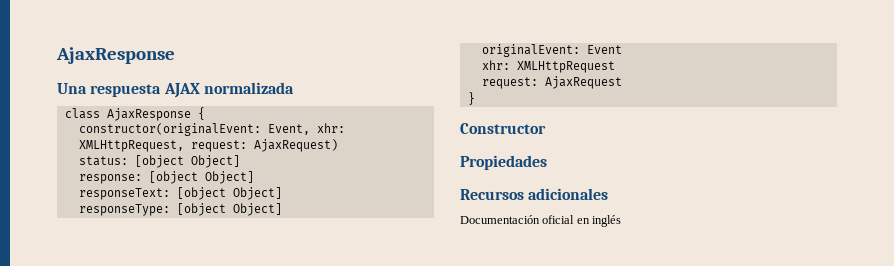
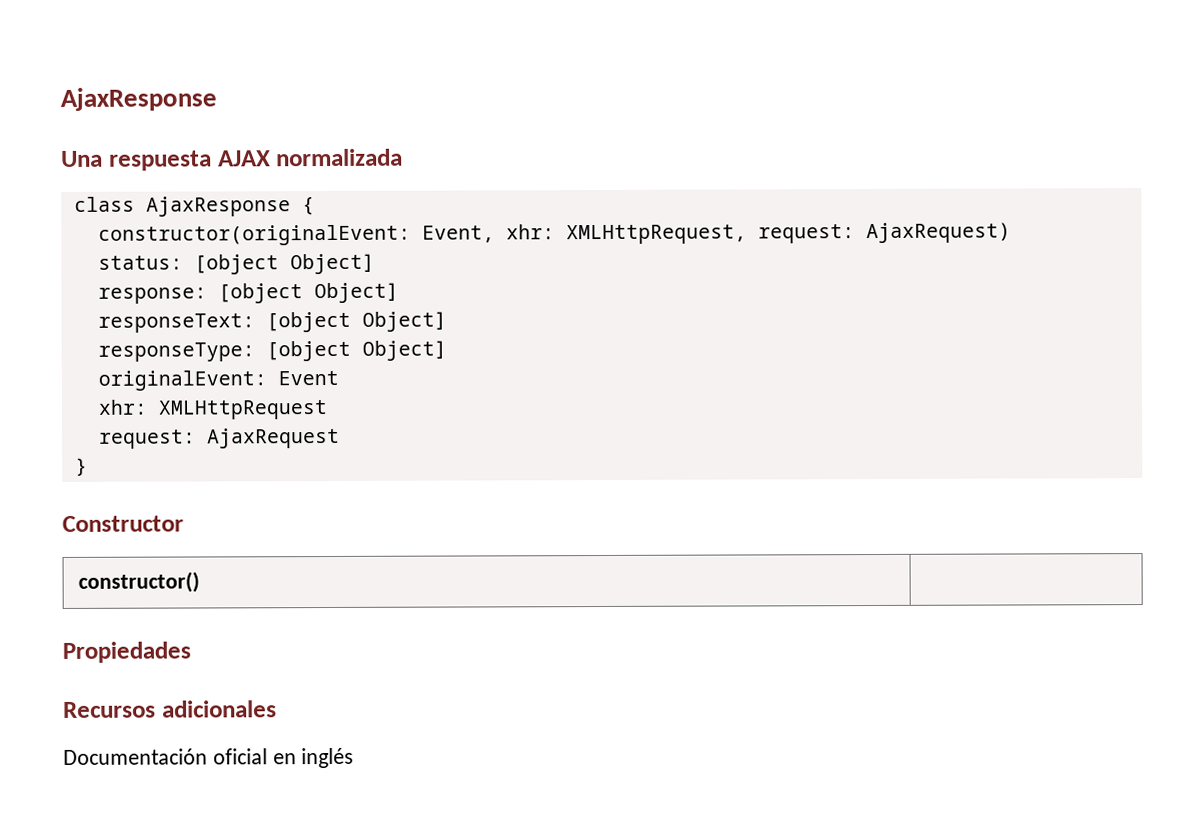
+ constructor() |

